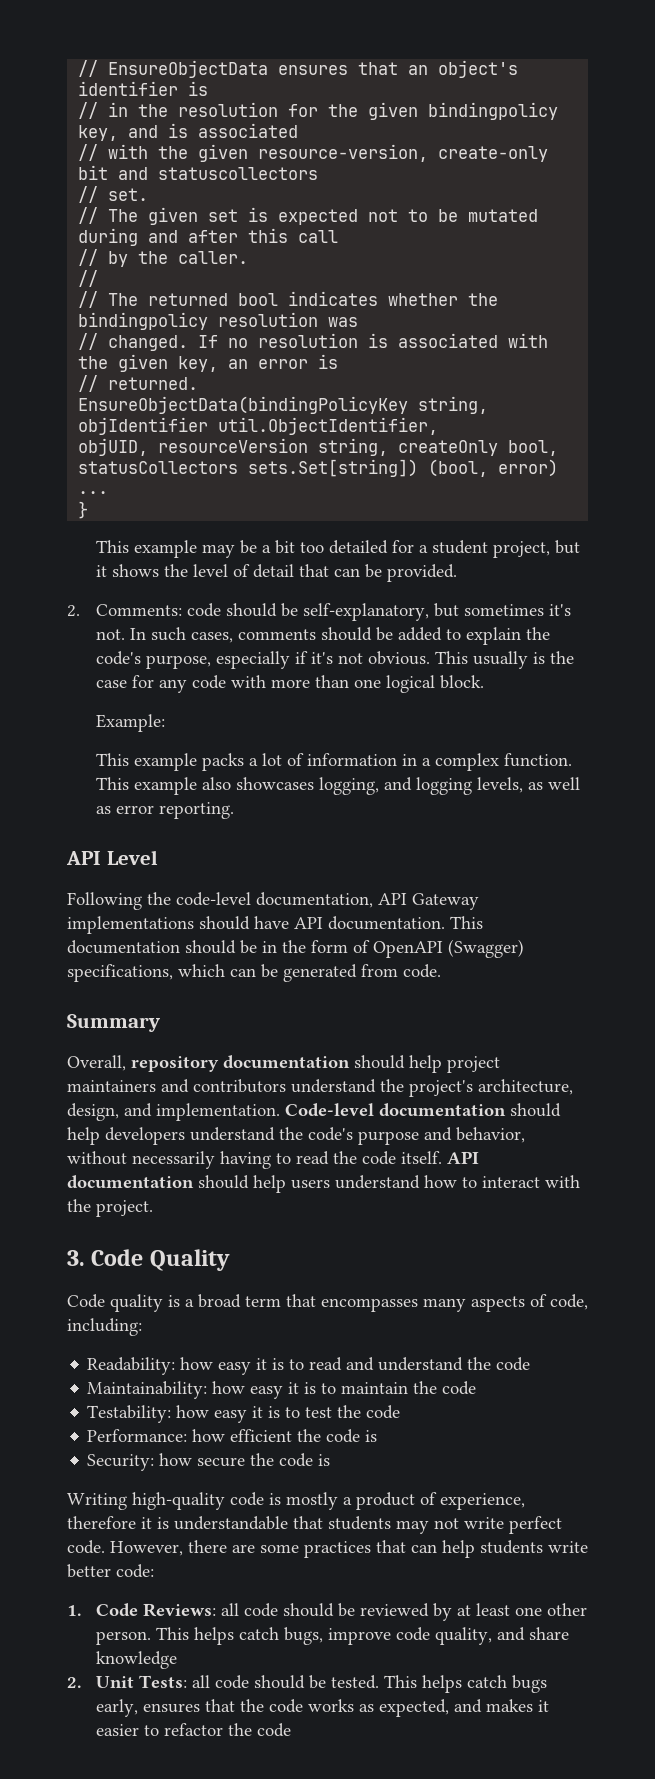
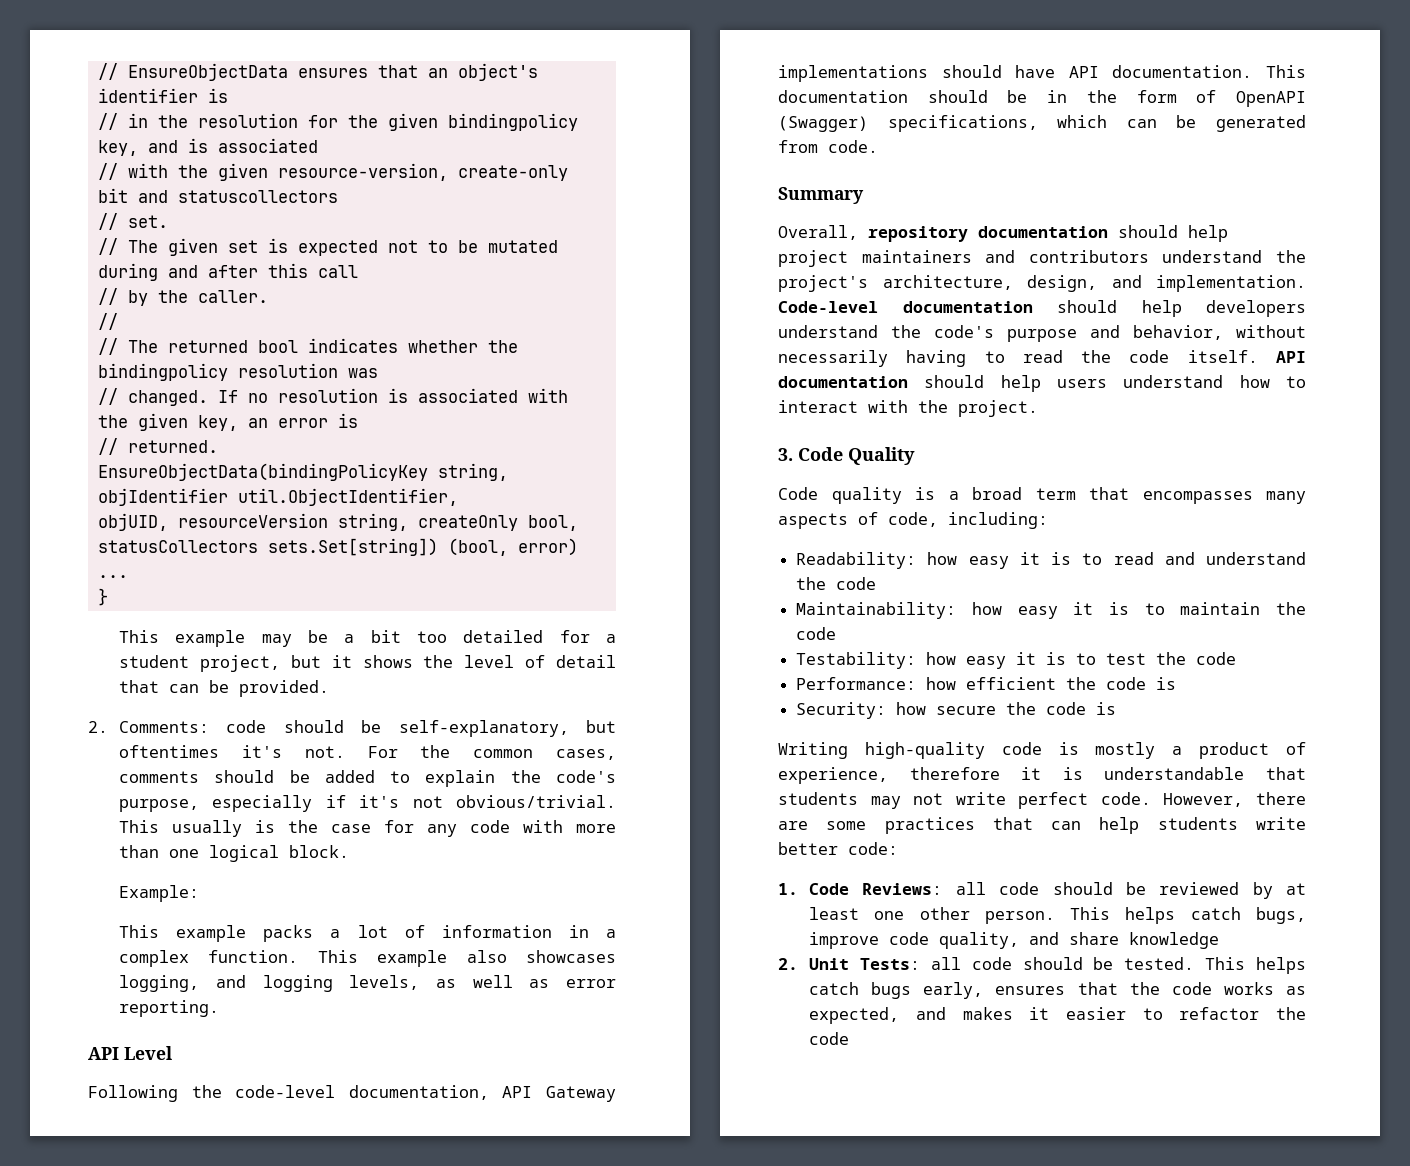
- 2. Comments: code should be self-explanatory, but sometimes it's not.
+ 2. Comments: code should be self-explanatory, but oftentimes it's not.
- In such cases, comments should be added to explain the code's purpose, especially if it's not obvious.
+ For the common cases, comments should be added to explain the code's purpose, especially if it's not obvious/trivial.

